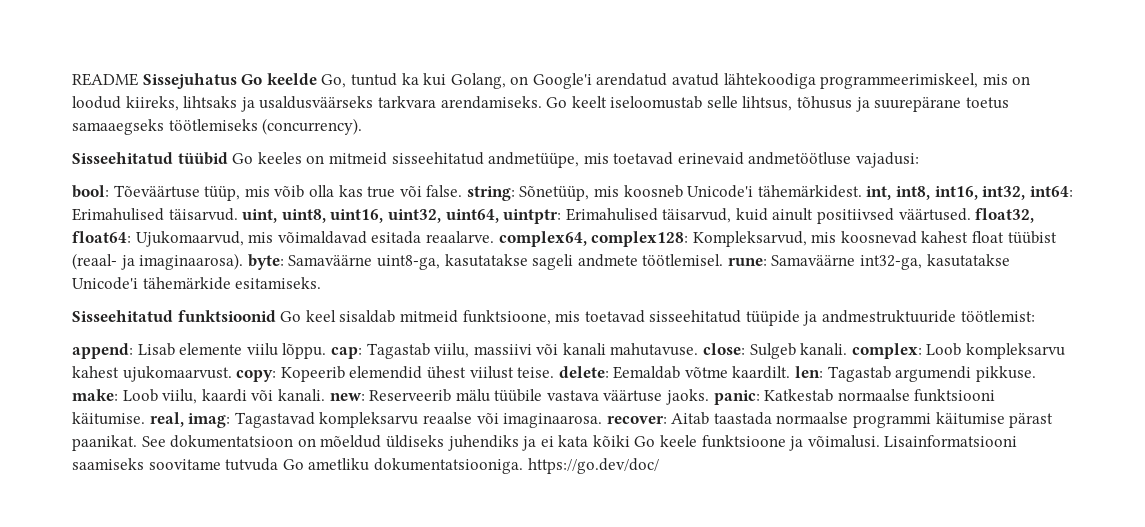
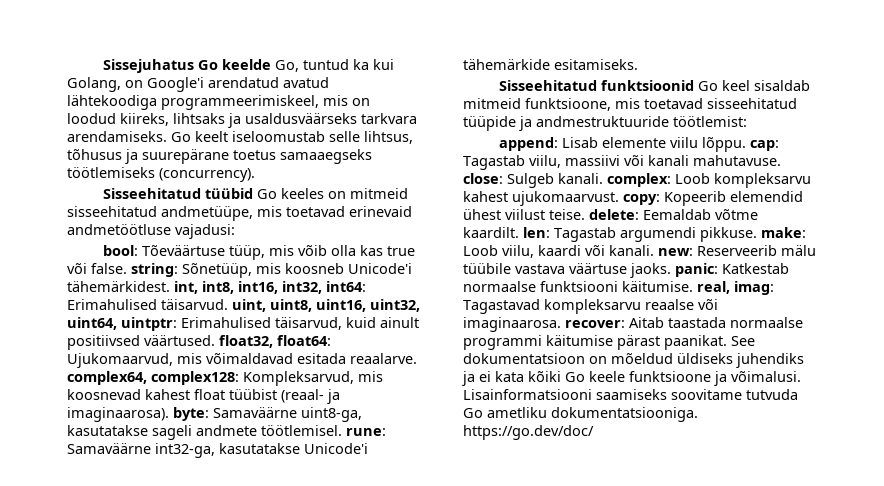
- README Sissejuhatus Go keelde Go, tuntud ka kui Golang, on Google'i arendatud avatud lähtekoodiga programmeerimiskeel, mis on loodud kiireks, lihtsaks ja usaldusväärseks tarkvara arendamiseks.
+ Sissejuhatus Go keelde Go, tuntud ka kui Golang, on Google'i arendatud avatud lähtekoodiga programmeerimiskeel, mis on loodud kiireks, lihtsaks ja usaldusväärseks tarkvara arendamiseks.

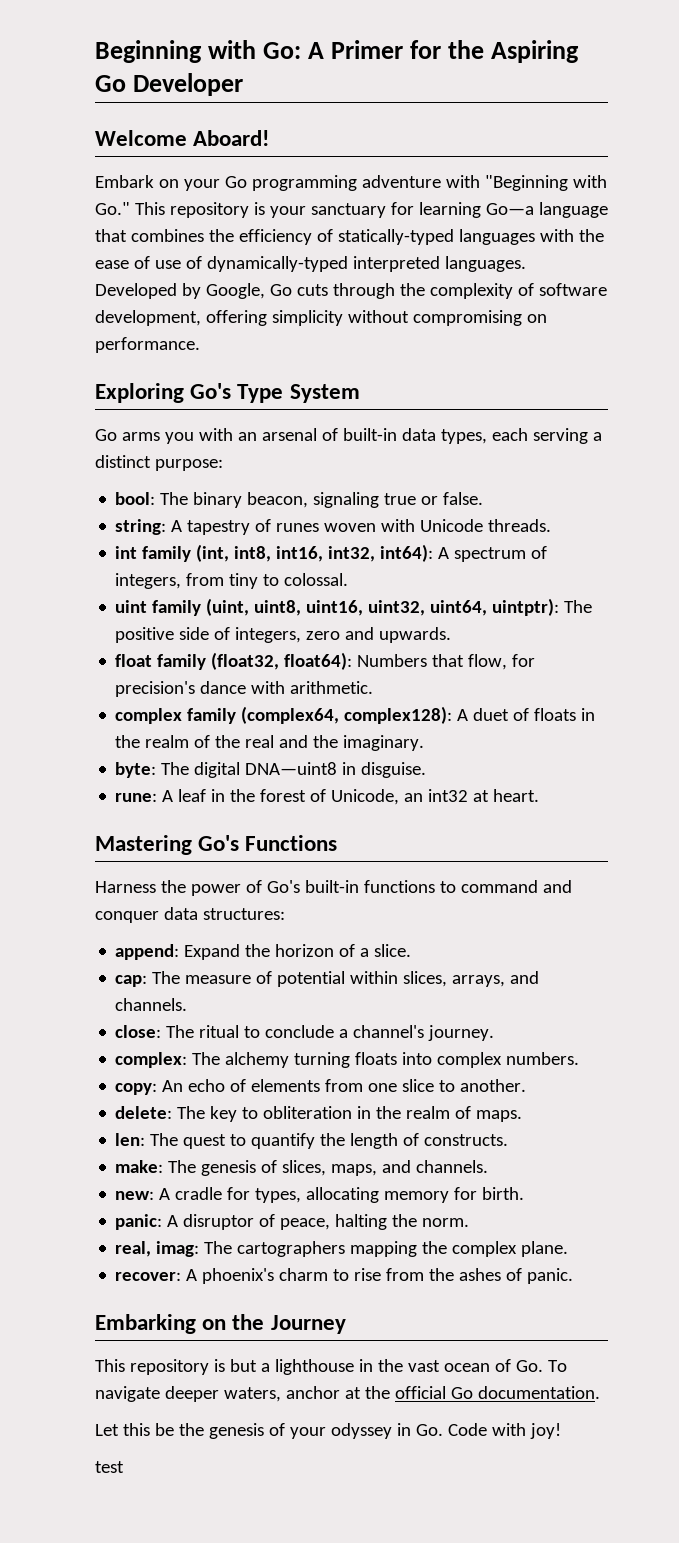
- Sissejuhatus Go keelde Go, tuntud ka kui Golang, on Google'i arendatud avatud lähtekoodiga programmeerimiskeel, mis on loodud kiireks, lihtsaks ja usaldusväärseks tarkvara arendamiseks. Go keelt iseloomustab selle lihtsus, tõhusus ja suurepärane toetus samaaegseks töötlemiseks (concurrency).
- Sisseehitatud tüübid Go keeles on mitmeid sisseehitatud andmetüüpe, mis toetavad erinevaid andmetöötluse vajadusi:
- bool: Tõeväärtuse tüüp, mis võib olla kas true või false. string: Sõnetüüp, mis koosneb Unicode'i tähemärkidest. int, int8, int16, int32, int64: Erimahulised täisarvud. uint, uint8, uint16, uint32, uint64, uintptr: Erimahulised täisarvud, kuid ainult positiivsed väärtused. float32, float64: Ujukomaarvud, mis võimaldavad esitada reaalarve. complex64, complex128: Kompleksarvud, mis koosnevad kahest float tüübist (reaal- ja imaginaarosa). byte: Samaväärne uint8-ga, kasutatakse sageli andmete töötlemisel. rune: Samaväärne int32-ga, kasutatakse Unicode'i tähemärkide esitamiseks.
- Sisseehitatud funktsioonid Go keel sisaldab mitmeid funktsioone, mis toetavad sisseehitatud tüüpide ja andmestruktuuride töötlemist:
- append: Lisab elemente viilu lõppu. cap: Tagastab viilu, massiivi või kanali mahutavuse. close: Sulgeb kanali. complex: Loob kompleksarvu kahest ujukomaarvust. copy: Kopeerib elemendid ühest viilust teise. delete: Eemaldab võtme kaardilt. len: Tagastab argumendi pikkuse. make: Loob viilu, kaardi või kanali. new: Reserveerib mälu tüübile vastava väärtuse jaoks. panic: Katkestab normaalse funktsiooni käitumise. real, imag: Tagastavad kompleksarvu reaalse või imaginaarosa. recover: Aitab taastada normaalse programmi käitumise pärast paanikat. See dokumentatsioon on mõeldud üldiseks juhendiks ja ei kata kõiki Go keele funktsioone ja võimalusi. Lisainformatsiooni saamiseks soovitame tutvuda Go ametliku dokumentatsiooniga. https://go.dev/doc/
+ Beginning with Go: A Primer for the Aspiring Go Developer
+ Welcome Aboard!
+ Embark on your Go programming adventure with "Beginning with Go." This repository is your sanctuary for learning Go—a language that combines the efficiency of statically-typed languages with the ease of use of dynamically-typed interpreted languages. Developed by Google, Go cuts through the complexity of software development, offering simplicity without compromising on performance.
+ Exploring Go's Type System
+ Go arms you with an arsenal of built-in data types, each serving a distinct purpose:
+ bool: The binary beacon, signaling true or false.
+ string: A tapestry of runes woven with Unicode threads.
+ int family (int, int8, int16, int32, int64): A spectrum of integers, from tiny to colossal.
+ uint family (uint, uint8, uint16, uint32, uint64, uintptr): The positive side of integers, zero and upwards.
+ float family (float32, float64): Numbers that flow, for precision's dance with arithmetic.
+ complex family (complex64, complex128): A duet of floats in the realm of the real and the imaginary.
+ byte: The digital DNA—uint8 in disguise.
+ rune: A leaf in the forest of Unicode, an int32 at heart.
+ Mastering Go's Functions
+ Harness the power of Go's built-in functions to command and conquer data structures:
+ append: Expand the horizon of a slice.
+ cap: The measure of potential within slices, arrays, and channels.
+ close: The ritual to conclude a channel's journey.
+ complex: The alchemy turning floats into complex numbers.
+ copy: An echo of elements from one slice to another.
+ delete: The key to obliteration in the realm of maps.
+ len: The quest to quantify the length of constructs.
+ make: The genesis of slices, maps, and channels.
+ new: A cradle for types, allocating memory for birth.
+ panic: A disruptor of peace, halting the norm.
+ real, imag: The cartographers mapping the complex plane.
+ recover: A phoenix's charm to rise from the ashes of panic.
+ Embarking on the Journey
+ This repository is but a lighthouse in the vast ocean of Go. To navigate deeper waters, anchor at the official Go documentation.
+ Let this be the genesis of your odyssey in Go. Code with joy!
+ test

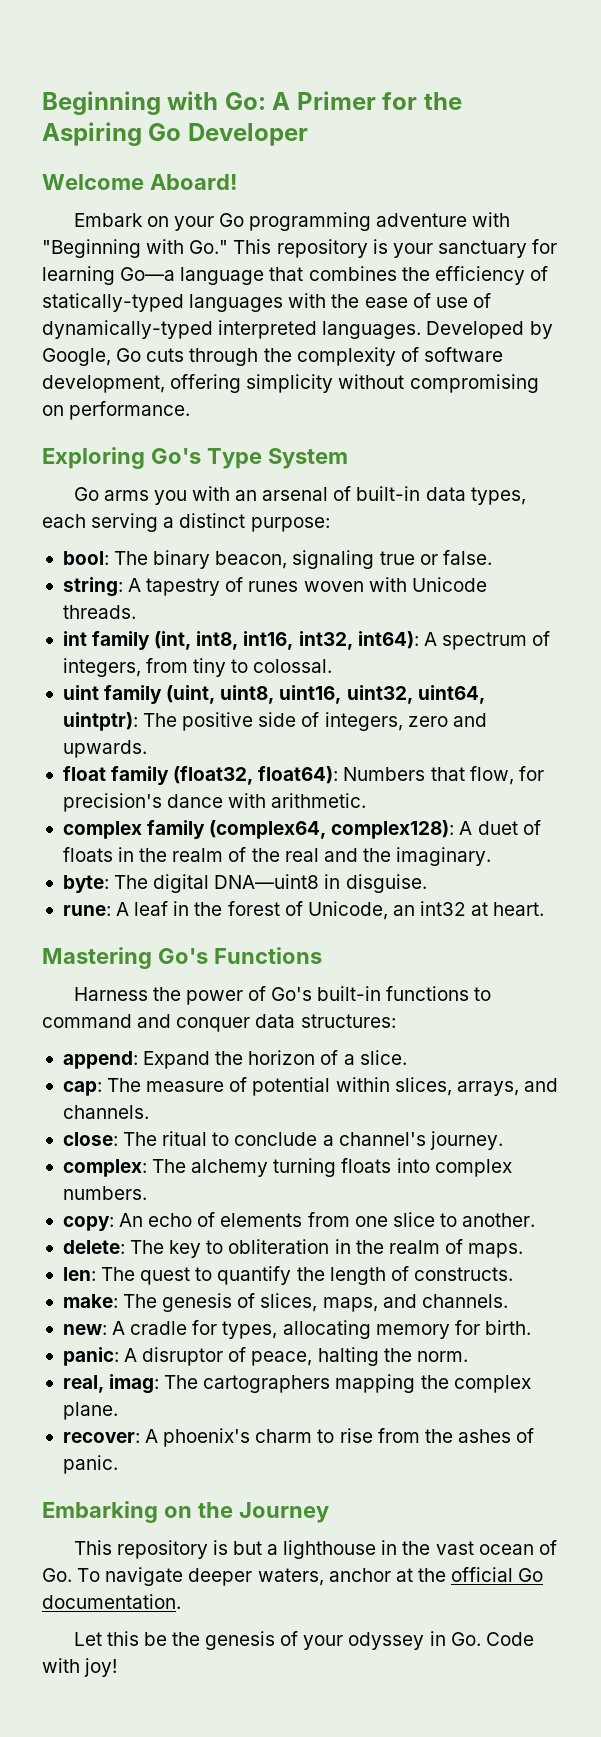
- test

